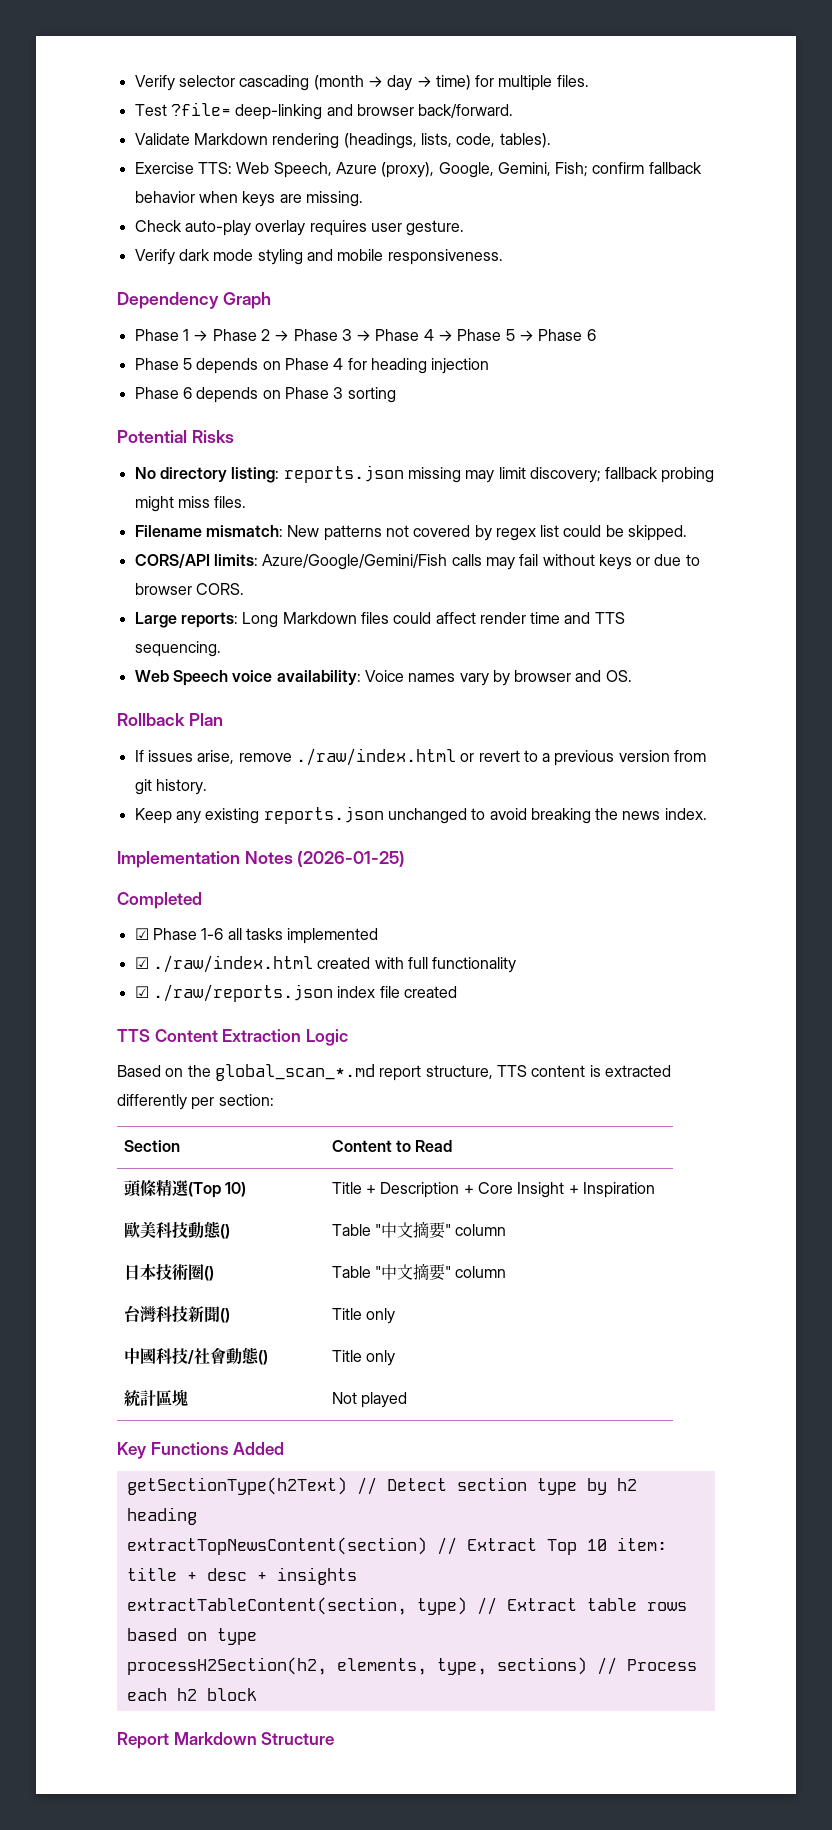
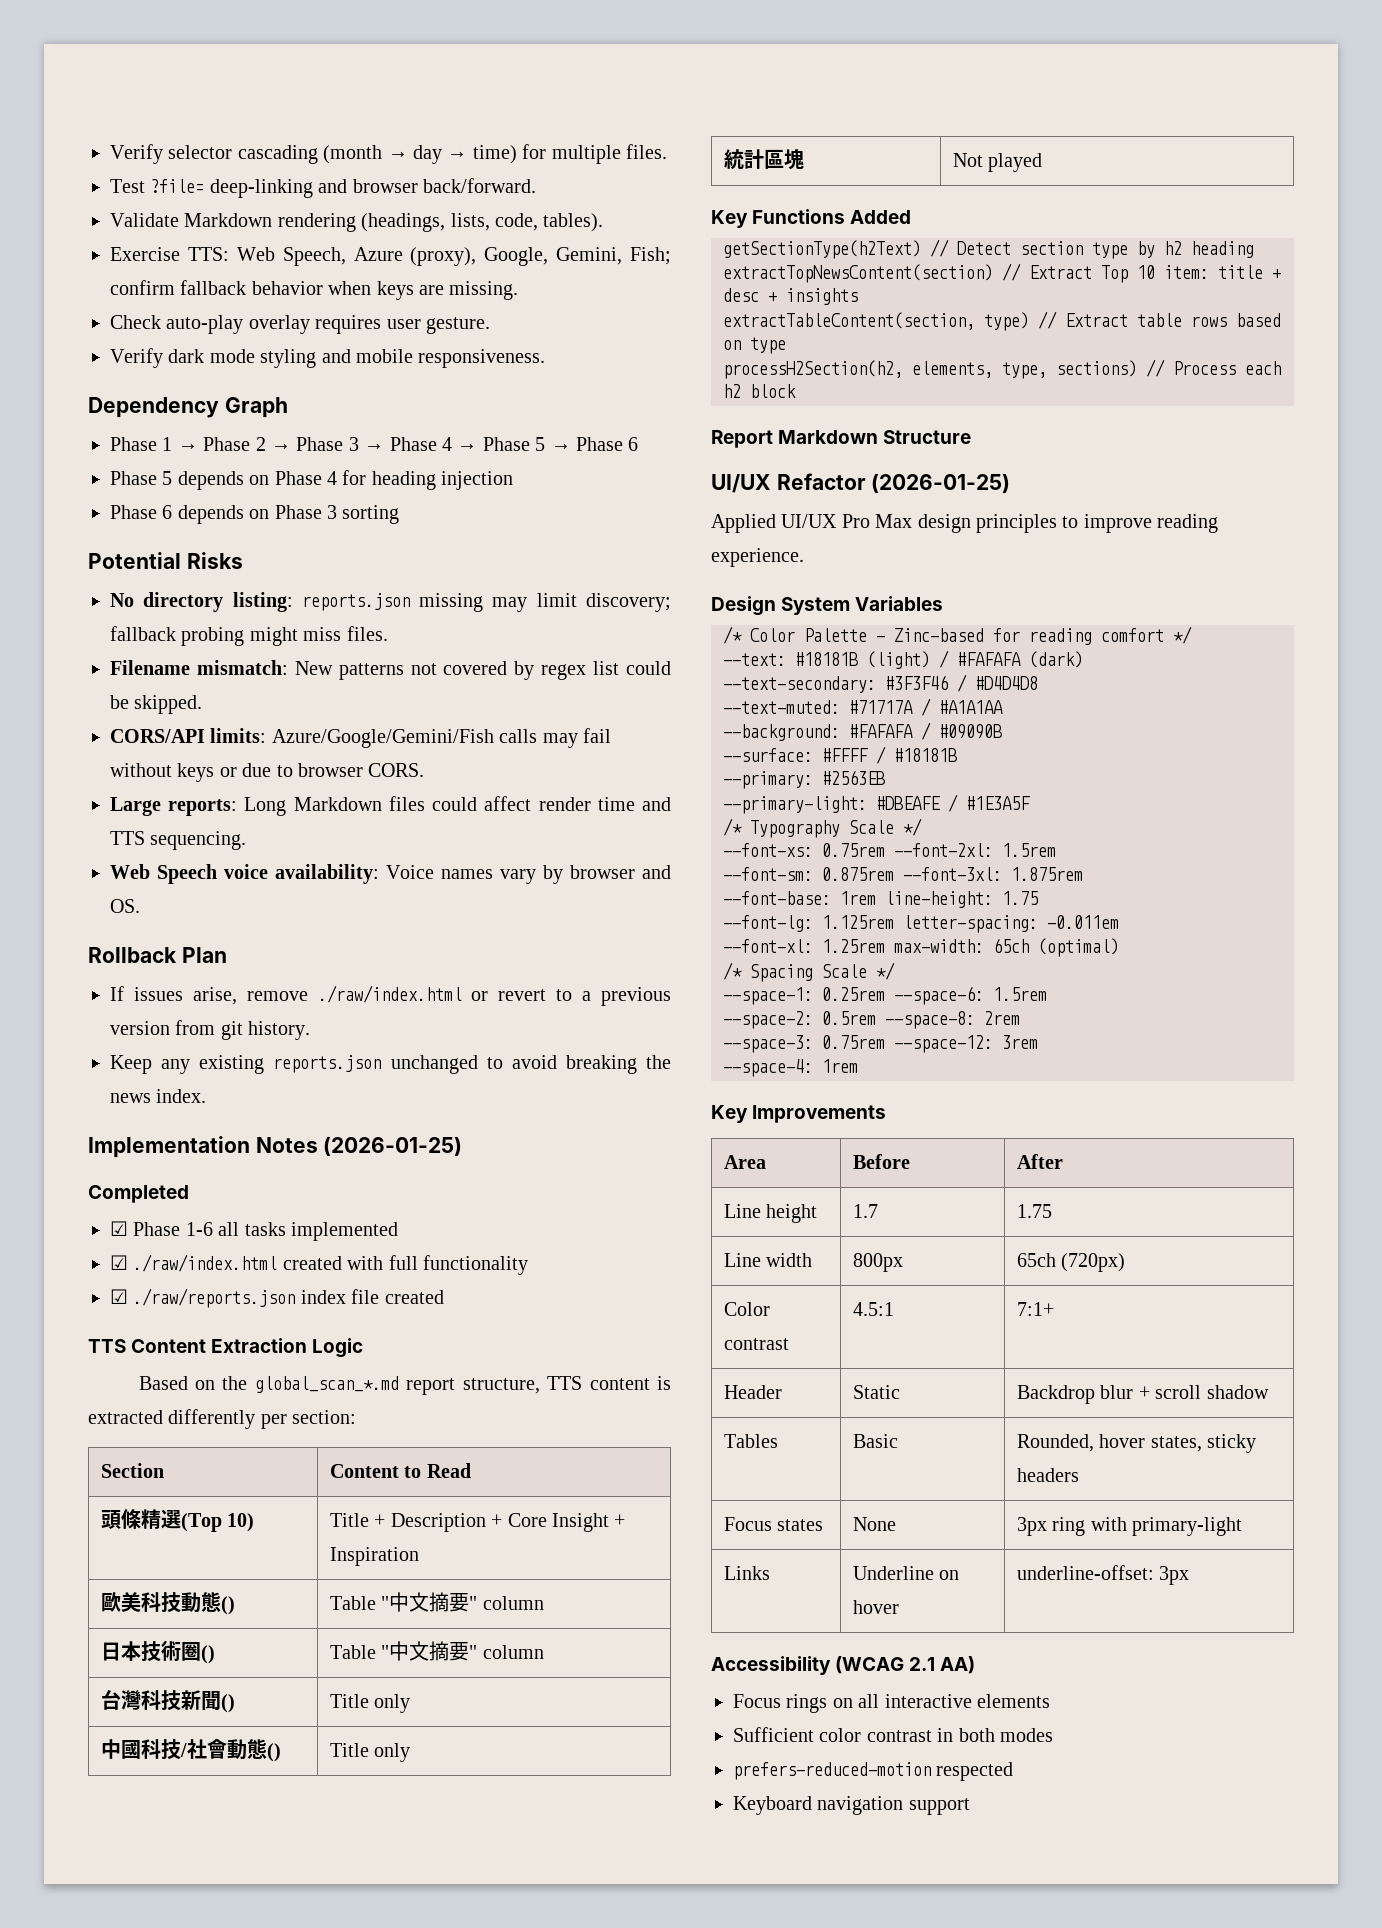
+ UI/UX Refactor (2026-01-25)
+ Applied UI/UX Pro Max design principles to improve reading experience.
+ Design System Variables
+ /* Color Palette - Zinc-based for reading comfort */
+ --text: #18181B (light) / #FAFAFA (dark)
+ --text-secondary: #3F3F46 / #D4D4D8
+ --text-muted: #71717A / #A1A1AA
+ --background: #FAFAFA / #09090B
+ --surface: #FFFF / #18181B
+ --primary: #2563EB
+ --primary-light: #DBEAFE / #1E3A5F
+ /* Typography Scale */
+ --font-xs: 0.75rem --font-2xl: 1.5rem
+ --font-sm: 0.875rem --font-3xl: 1.875rem
+ --font-base: 1rem line-height: 1.75
+ --font-lg: 1.125rem letter-spacing: -0.011em
+ --font-xl: 1.25rem max-width: 65ch (optimal)
+ /* Spacing Scale */
+ --space-1: 0.25rem --space-6: 1.5rem
+ --space-2: 0.5rem --space-8: 2rem
+ --space-3: 0.75rem --space-12: 3rem
+ --space-4: 1rem
+ Key Improvements
+ Area | Before | After
+ Line height | 1.7 | 1.75
+ Line width | 800px | 65ch (720px)
+ Color contrast | 4.5:1 | 7:1+
+ Header | Static | Backdrop blur + scroll shadow
+ Tables | Basic | Rounded, hover states, sticky headers
+ Focus states | None | 3px ring with primary-light
+ Links | Underline on hover | underline-offset: 3px
+ Accessibility (WCAG 2.1 AA)
+ Focus rings on all interactive elements
+ Sufficient color contrast in both modes
+ prefers-reduced-motion respected
+ Keyboard navigation support

